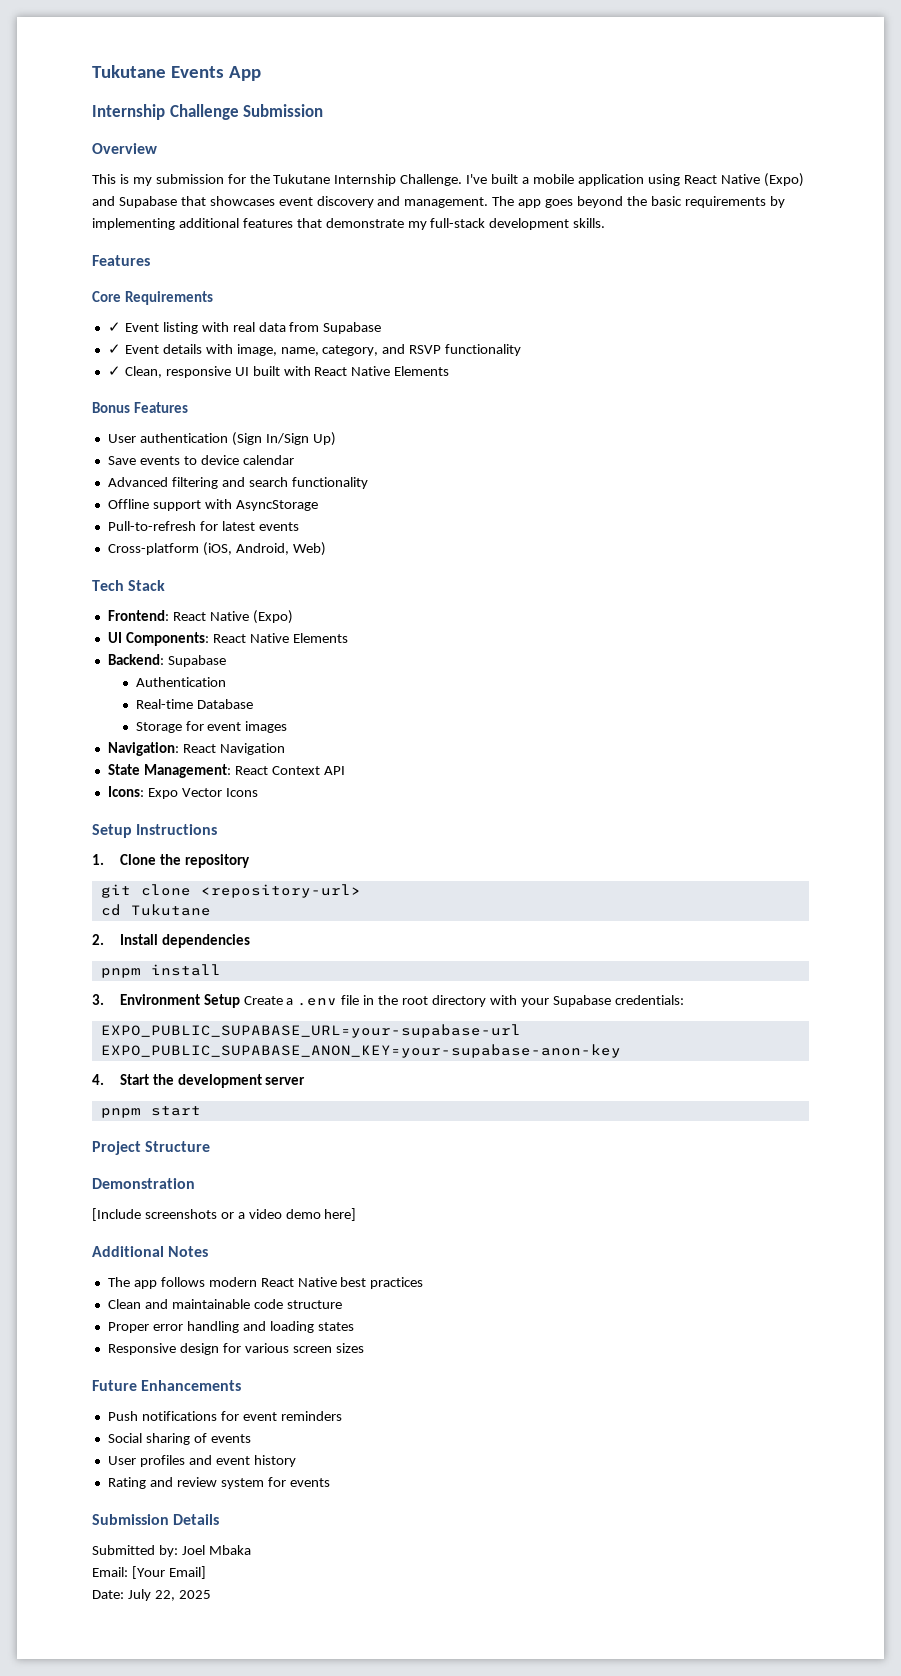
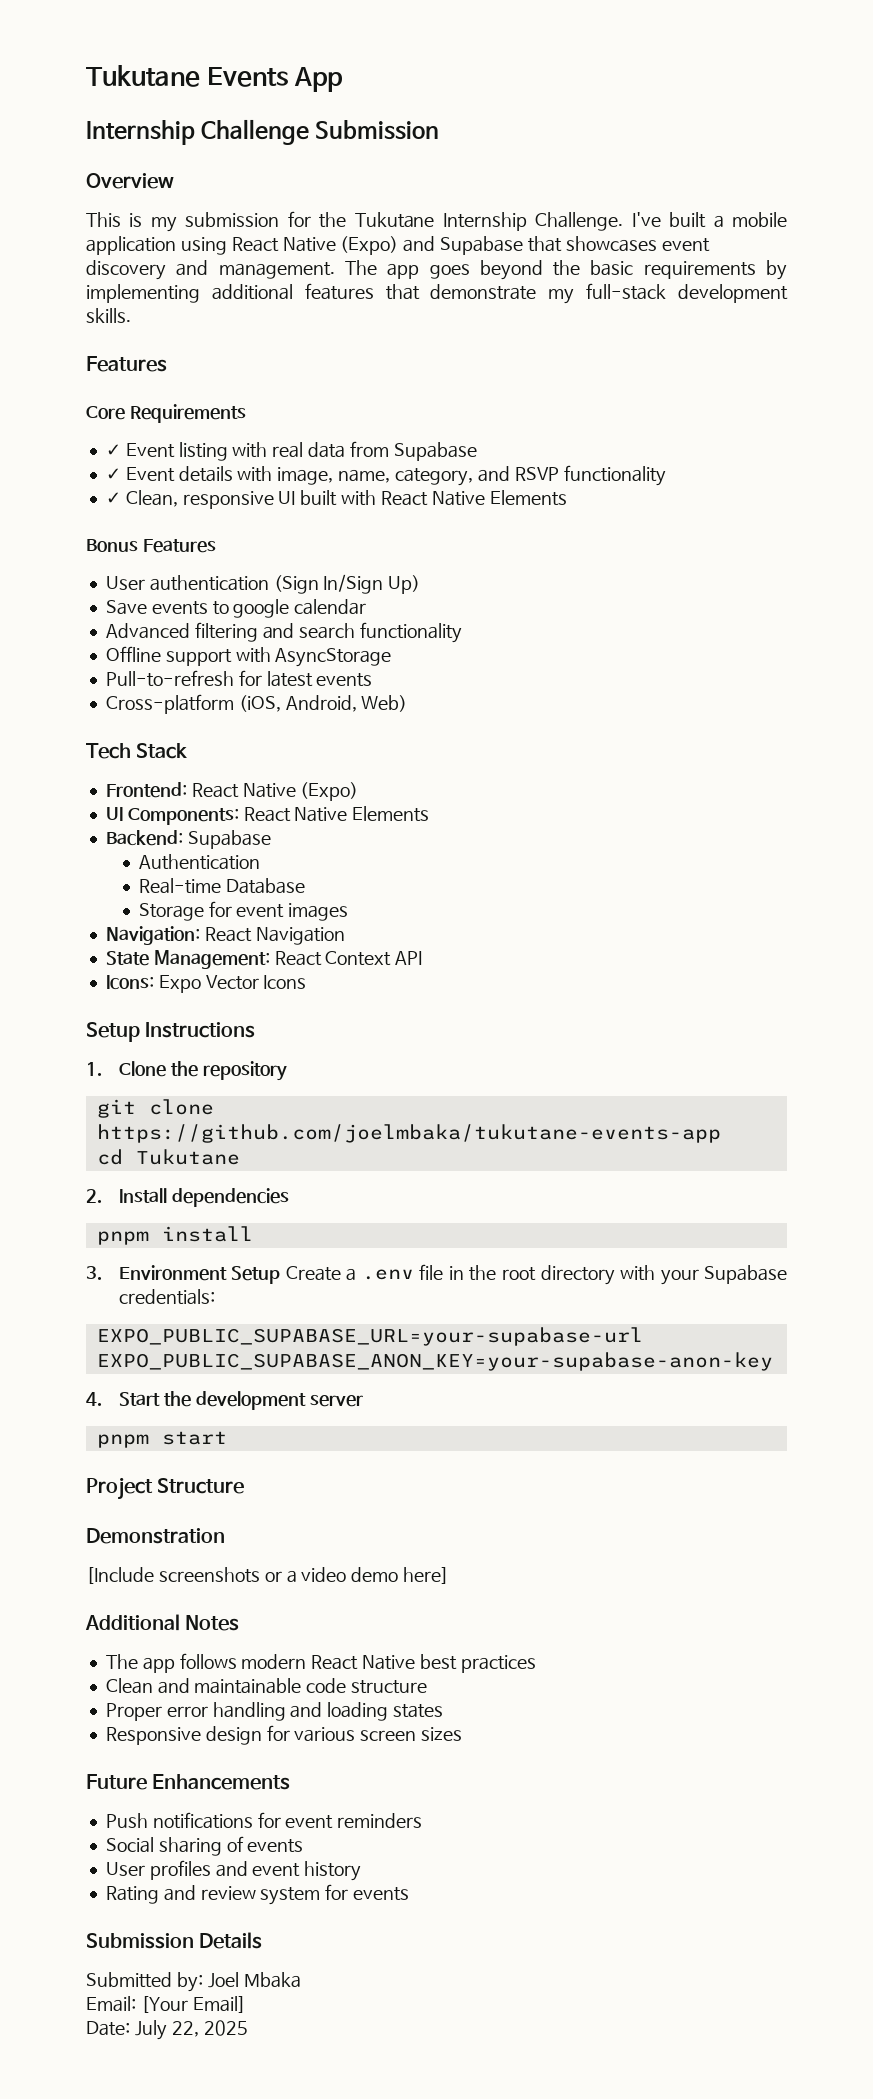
- Save events to device calendar
+ Save events to google calendar
- git clone <repository-url>
+ git clone https://github.com/joelmbaka/tukutane-events-app

